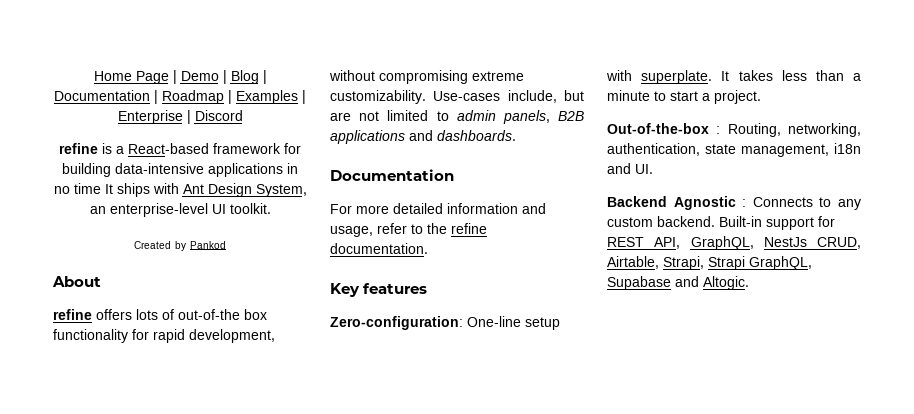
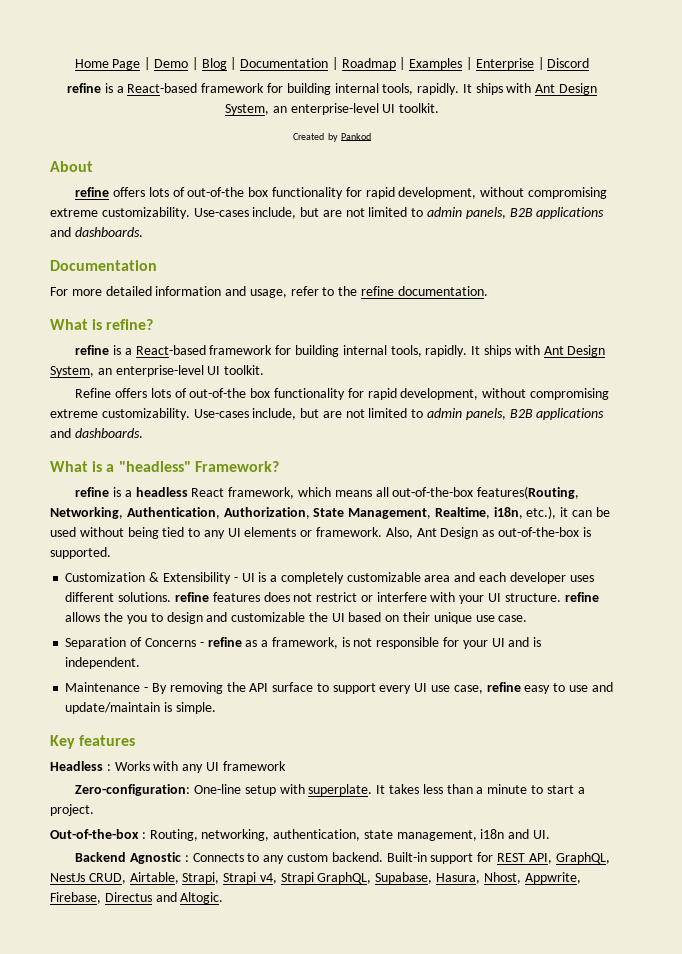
  Home Page | Demo | Blog | Documentation | Roadmap | Examples | Enterprise | Discord
- refine is a React-based framework for building data-intensive applications in no time It ships with Ant Design System, an enterprise-level UI toolkit.
+ refine is a React-based framework for building internal tools, rapidly. It ships with Ant Design System, an enterprise-level UI toolkit.
+ What is refine?
+ refine is a React-based framework for building internal tools, rapidly. It ships with Ant Design System, an enterprise-level UI toolkit.
+ Refine offers lots of out-of-the box functionality for rapid development, without compromising extreme customizability. Use-cases include, but are not limited to admin panels, B2B applications and dashboards.
+ What is a "headless" Framework?
+ refine is a headless React framework, which means all out-of-the-box features(Routing, Networking, Authentication, Authorization, State Management, Realtime, i18n, etc.), it can be used without being tied to any UI elements or framework. Also, Ant Design as out-of-the-box is supported.
+ Customization & Extensibility - UI is a completely customizable area and each developer uses different solutions. refine features does not restrict or interfere with your UI structure. refine allows the you to design and customizable the UI based on their unique use case.
+ Separation of Concerns - refine as a framework, is not responsible for your UI and is independent.
+ Maintenance - By removing the API surface to support every UI use case, refine easy to use and update/maintain is simple.
  Key features
+ Headless : Works with any UI framework
- Built-in support for REST API, GraphQL, NestJs CRUD, Airtable, Strapi, Strapi GraphQL, Supabase and Altogic.
+ Built-in support for REST API, GraphQL, NestJs CRUD, Airtable, Strapi, Strapi v4, Strapi GraphQL, Supabase, Hasura, Nhost, Appwrite, Firebase, Directus and Altogic.

